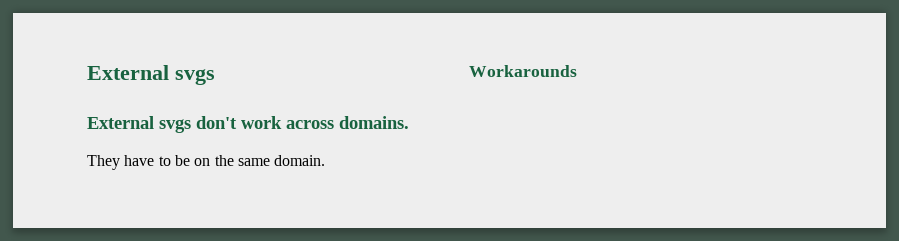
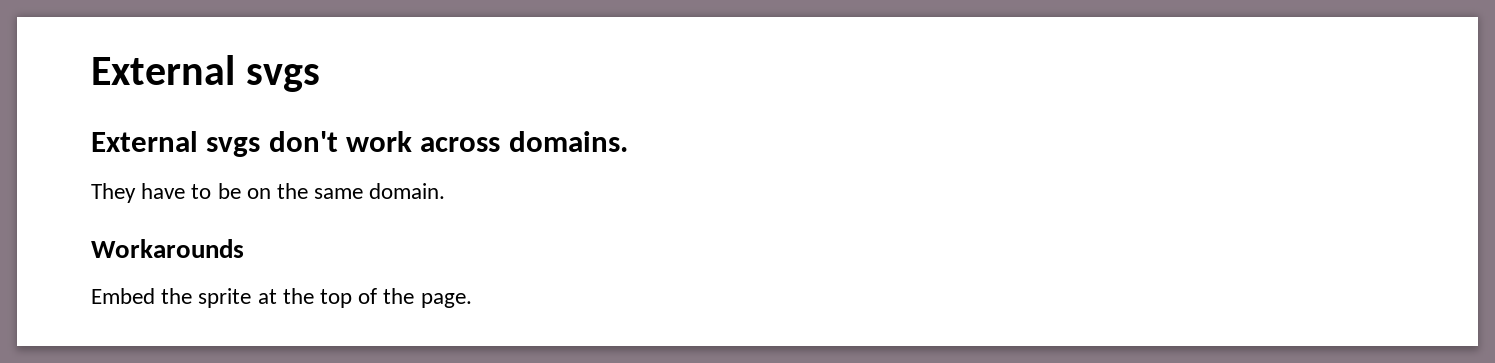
+ Embed the sprite at the top of the page.

